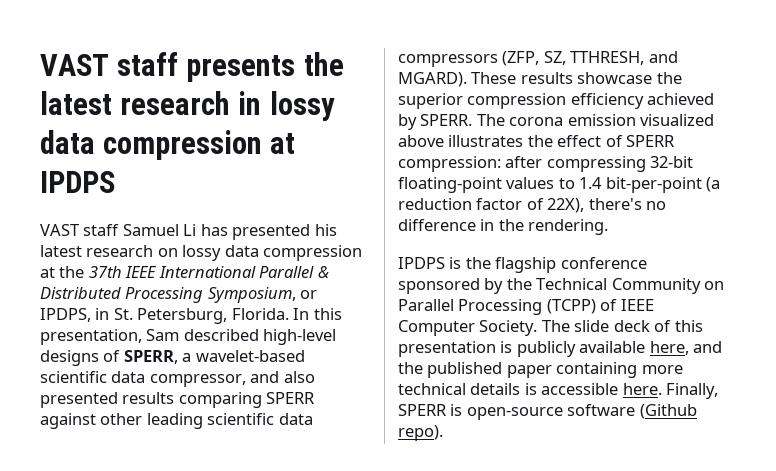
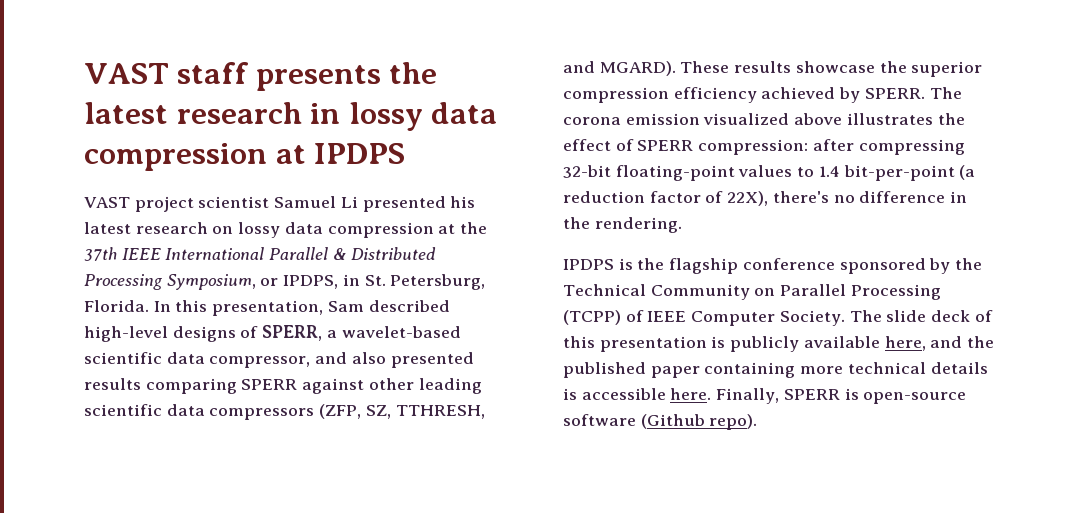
- VAST staff Samuel Li has presented his latest research on lossy data compression at the 37th IEEE International Parallel & Distributed Processing Symposium, or IPDPS, in St. Petersburg, Florida.
+ VAST project scientist Samuel Li presented his latest research on lossy data compression at the 37th IEEE International Parallel & Distributed Processing Symposium, or IPDPS, in St. Petersburg, Florida.

